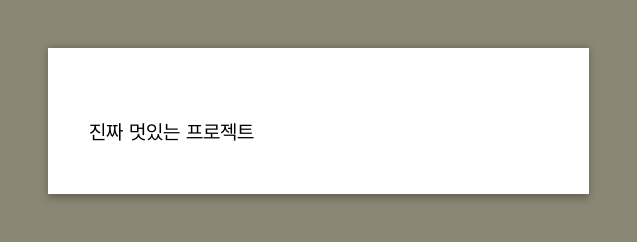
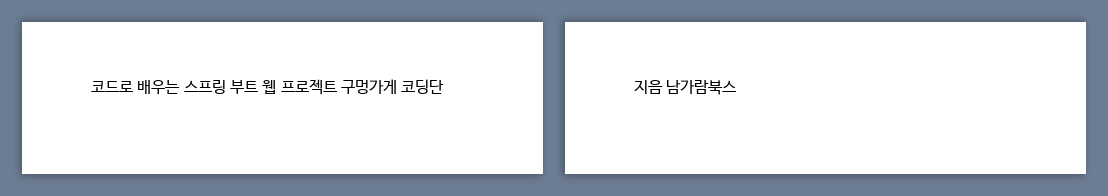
- 진짜 멋있는 프로젝트
+ 코드로 배우는 스프링 부트 웹 프로젝트 구멍가게 코딩단 지음 남가람북스

